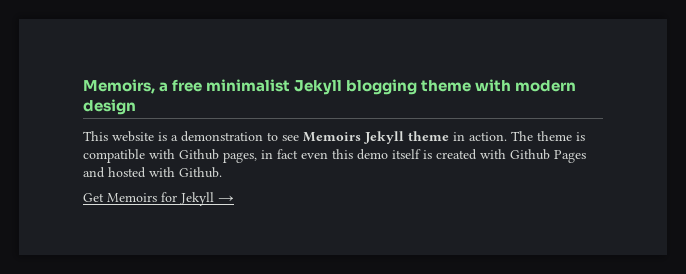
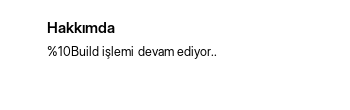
- Memoirs, a free minimalist Jekyll blogging theme with modern design
- This website is a demonstration to see Memoirs Jekyll theme in action. The theme is compatible with Github pages, in fact even this demo itself is created with Github Pages and hosted with Github.
- Get Memoirs for Jekyll →
+ Hakkımda
+ %10Build işlemi devam ediyor..

